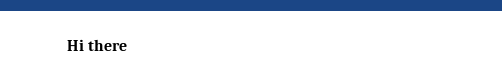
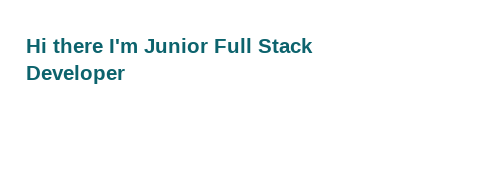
- Hi there
+ Hi there I'm Junior Full Stack Developer

